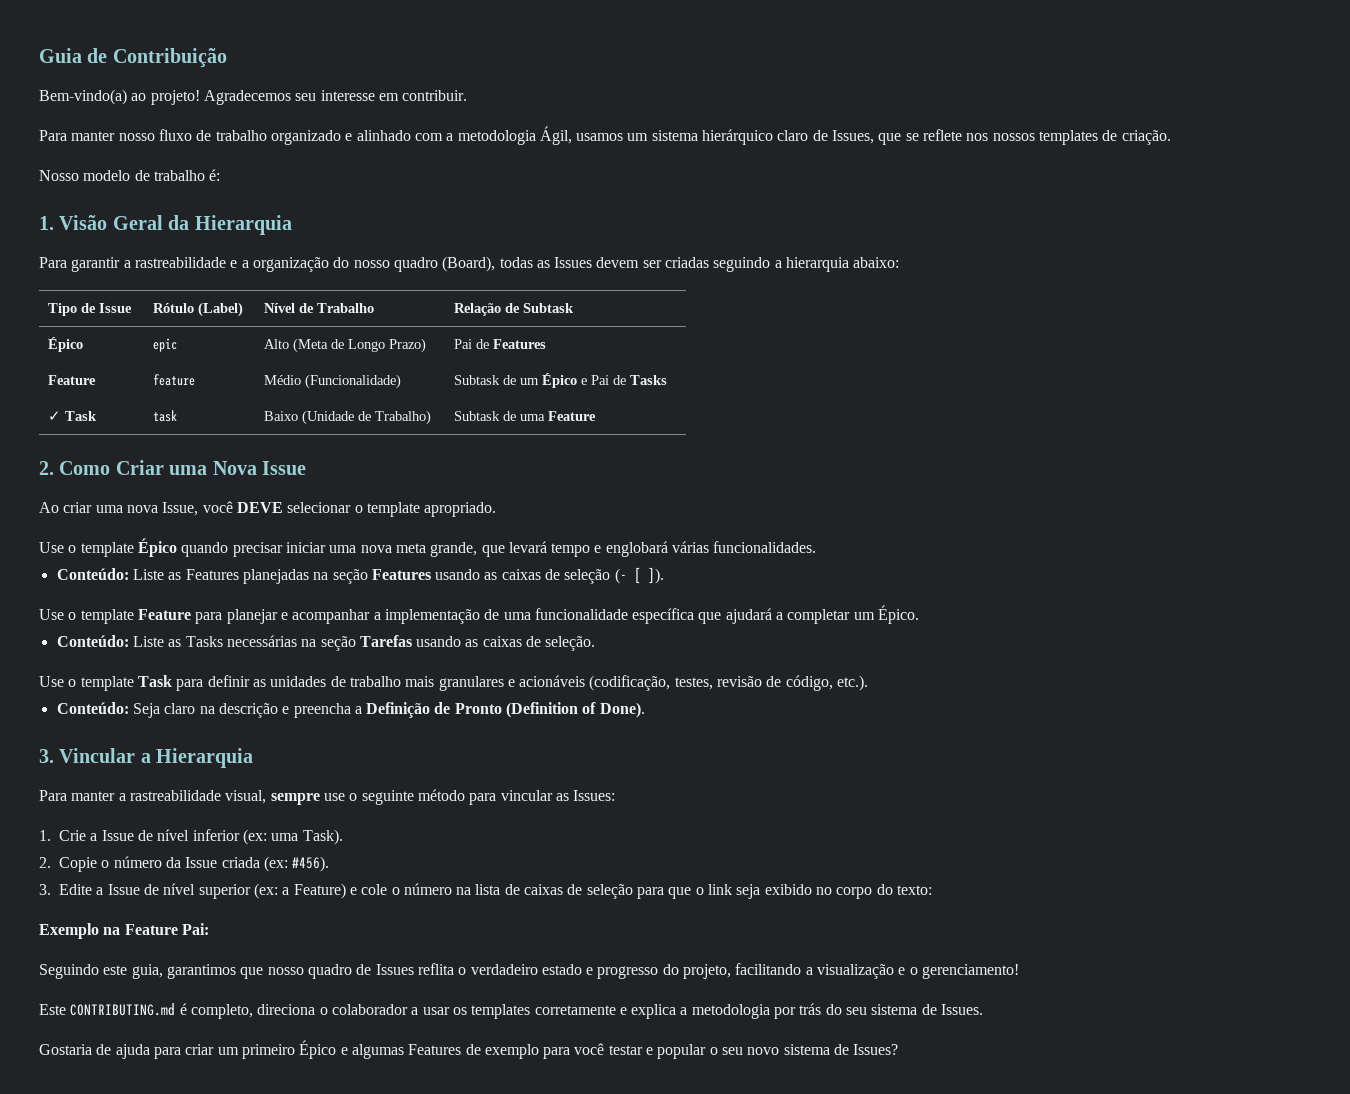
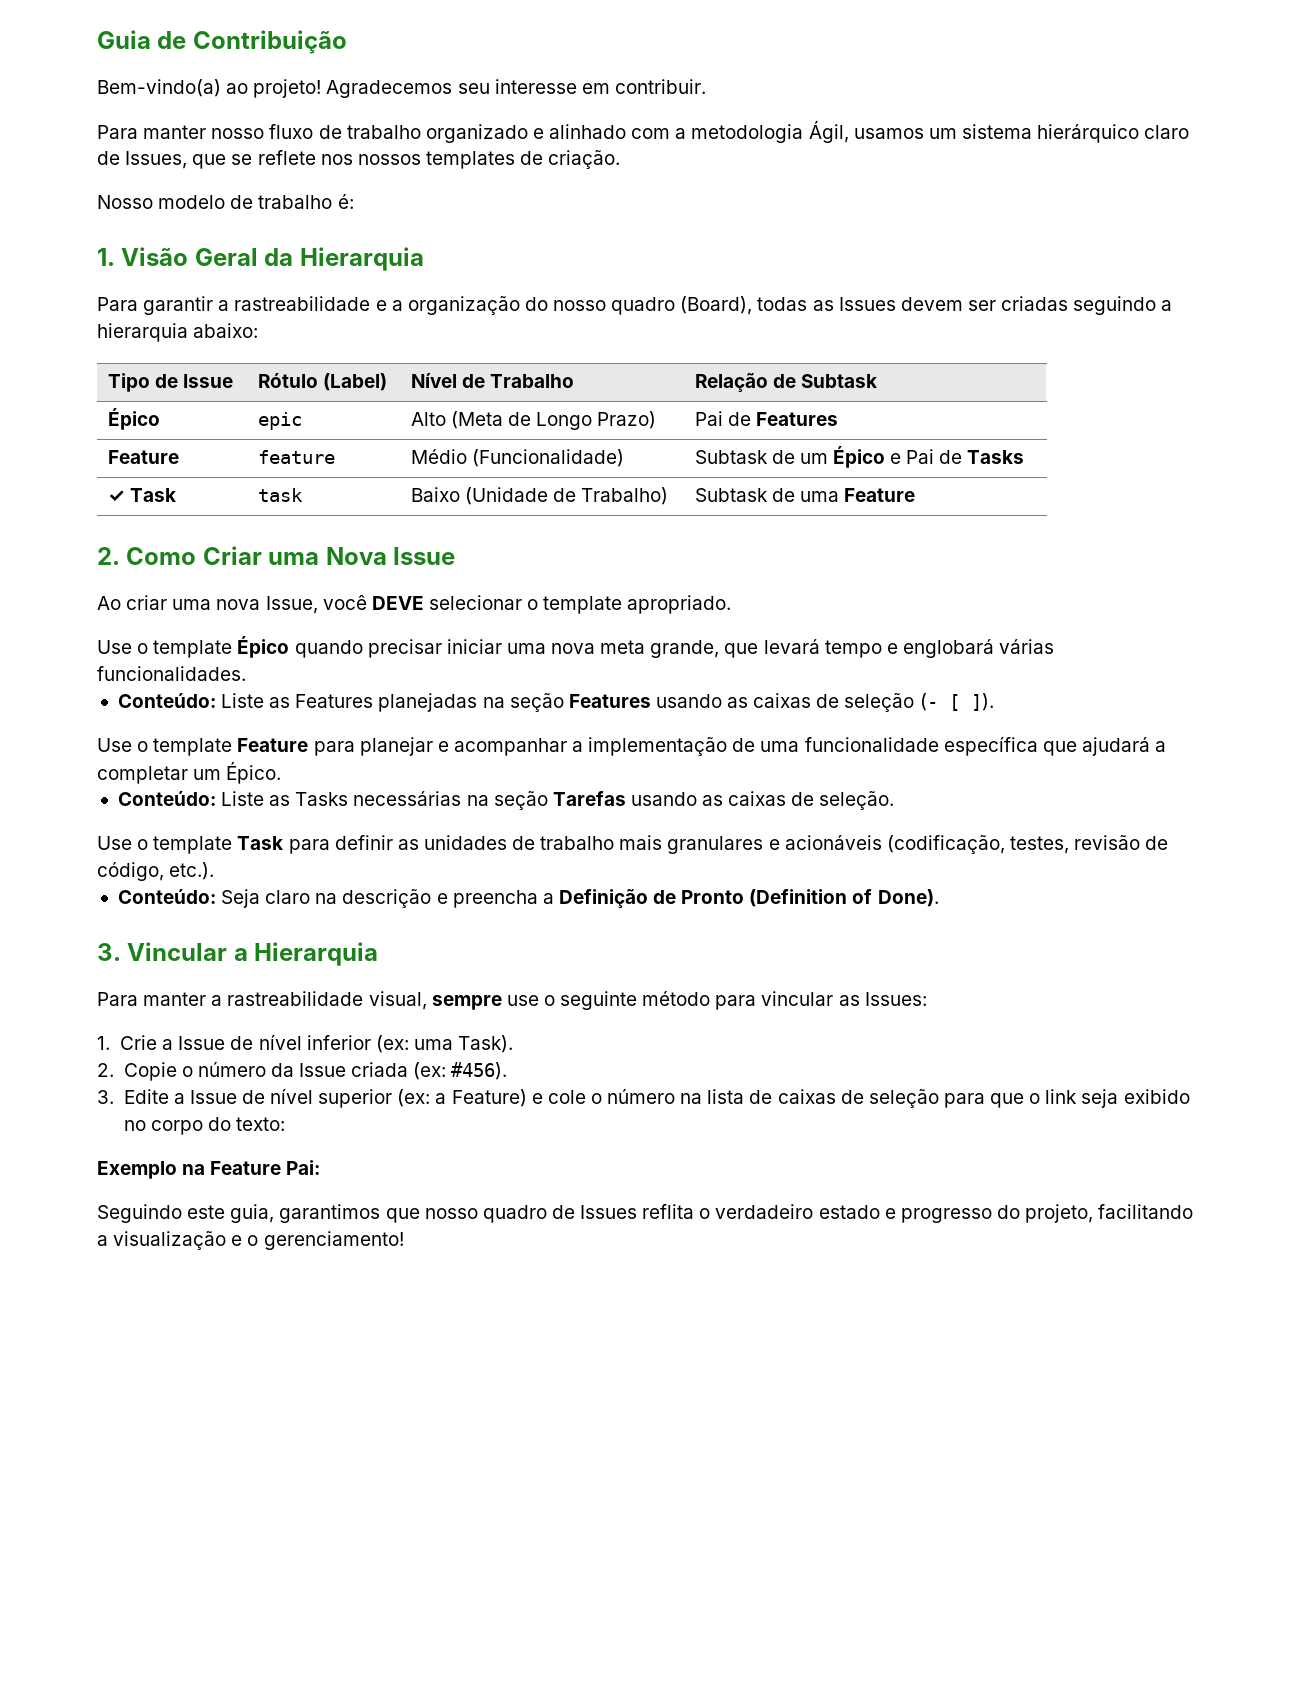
- Este CONTRIBUTING.md é completo, direciona o colaborador a usar os templates corretamente e explica a metodologia por trás do seu sistema de Issues.
- Gostaria de ajuda para criar um primeiro Épico e algumas Features de exemplo para você testar e popular o seu novo sistema de Issues?

